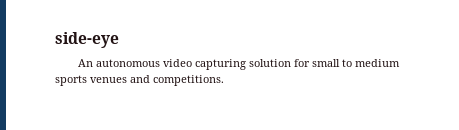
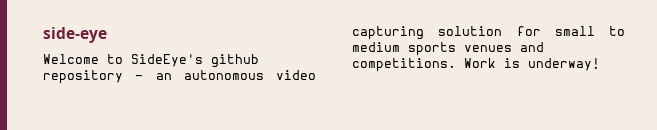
- An autonomous video capturing solution for small to medium sports venues and competitions.
+ Welcome to SideEye's github repository - an autonomous video capturing solution for small to medium sports venues and competitions.
+ Work is underway!

